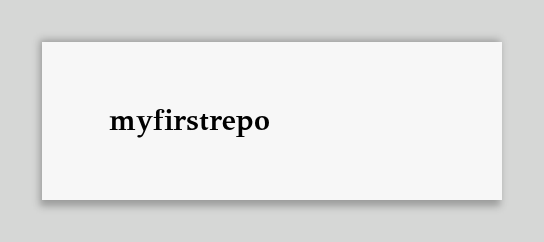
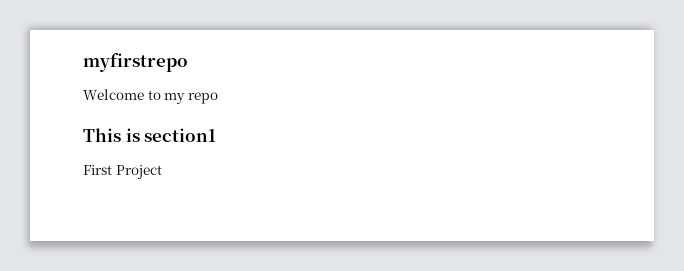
+ Welcome to my repo
+ This is section1
+ First Project

